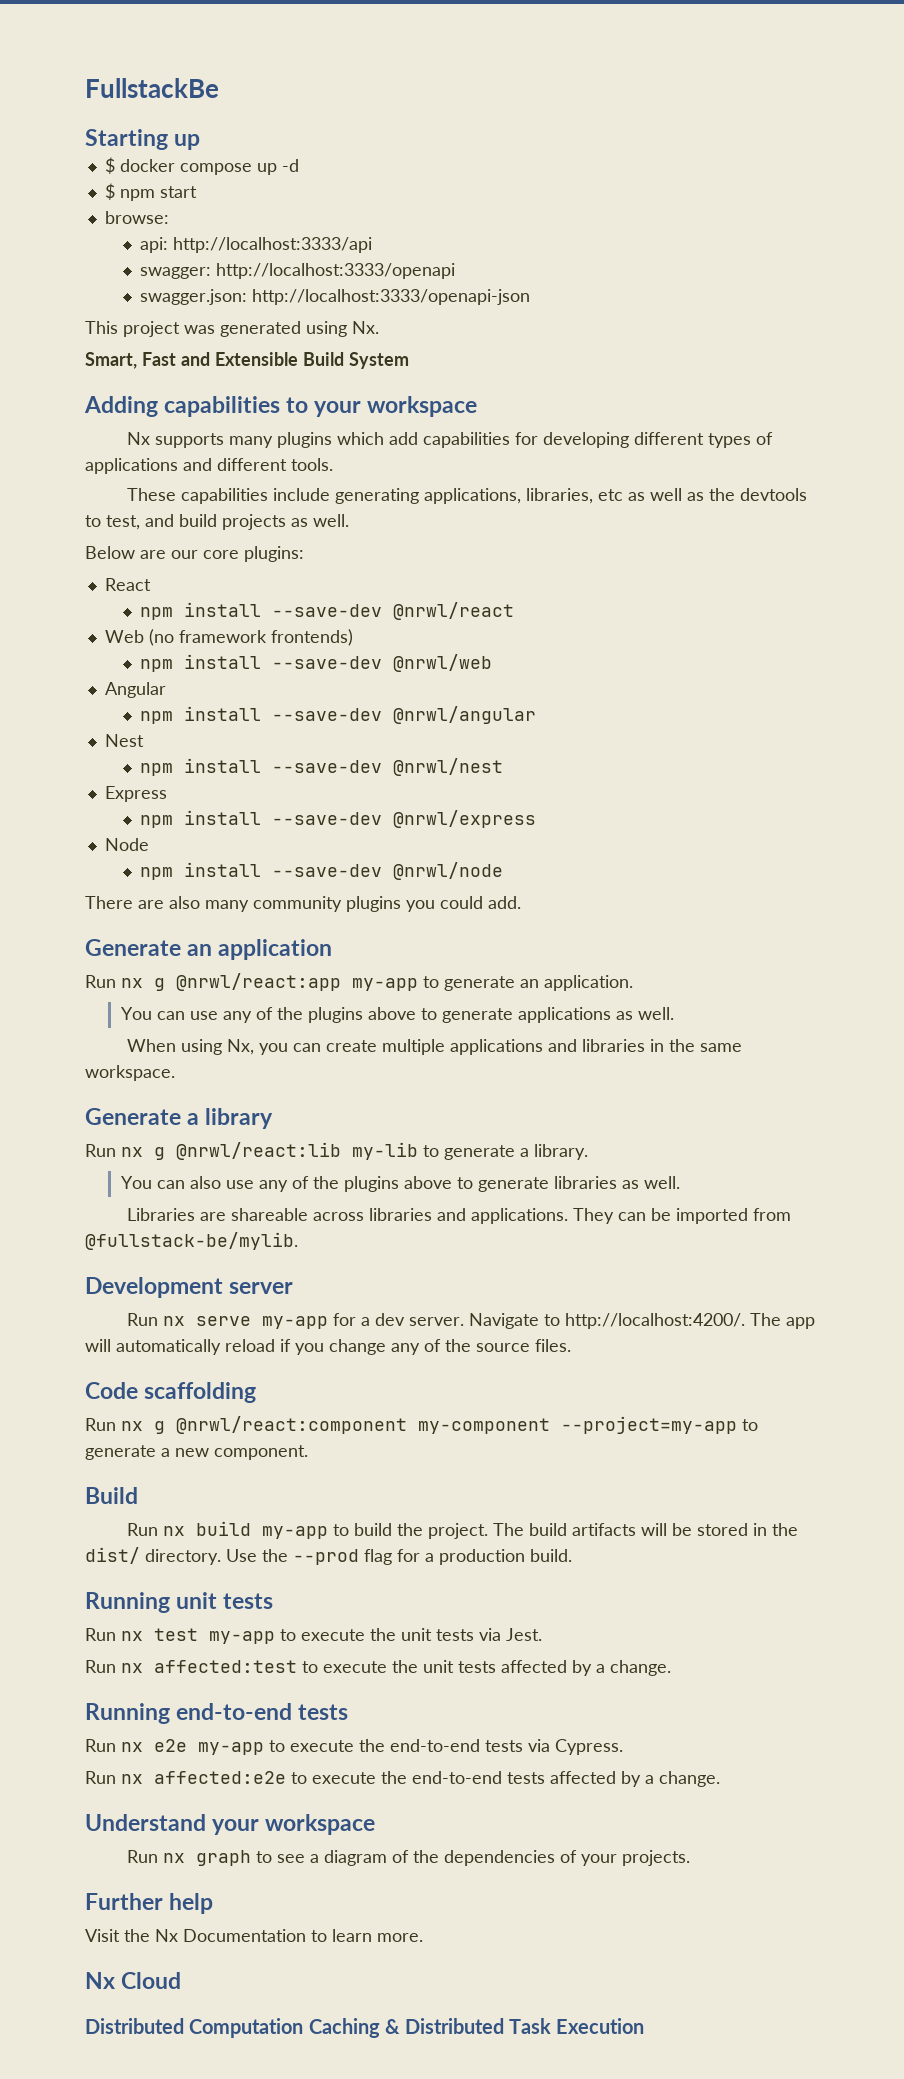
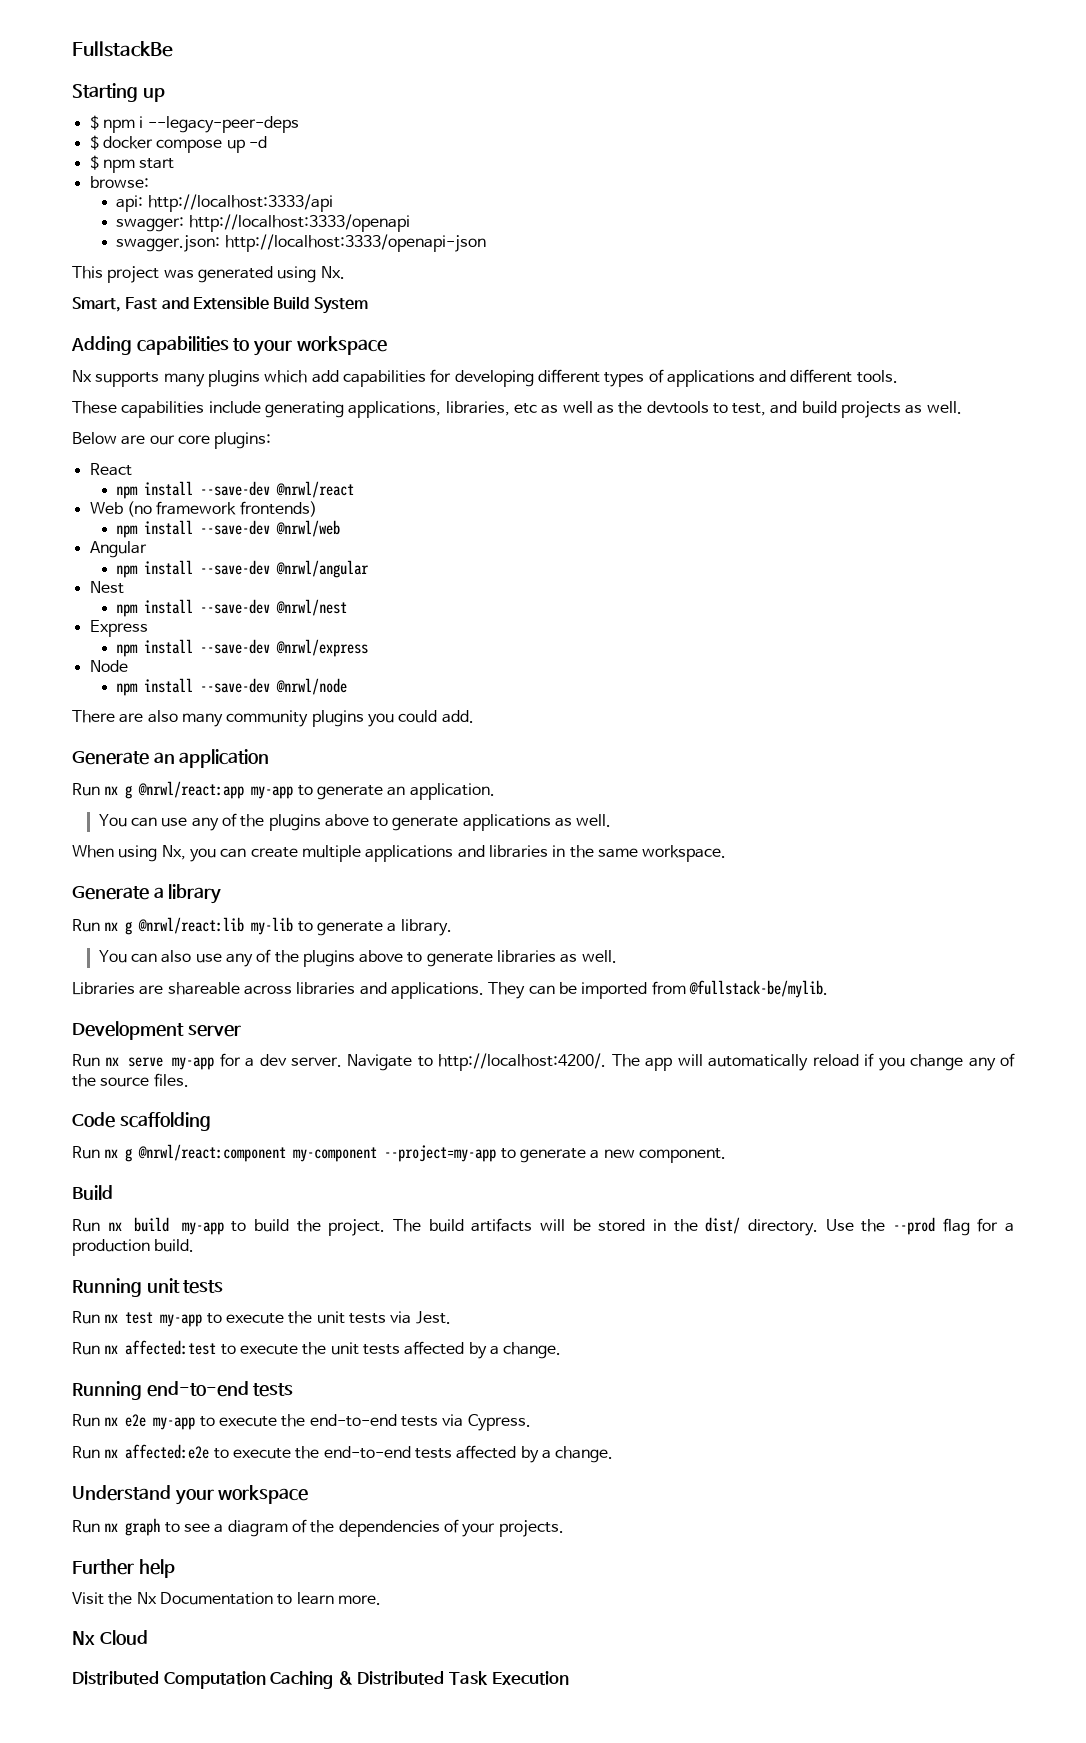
+ $ npm i --legacy-peer-deps

